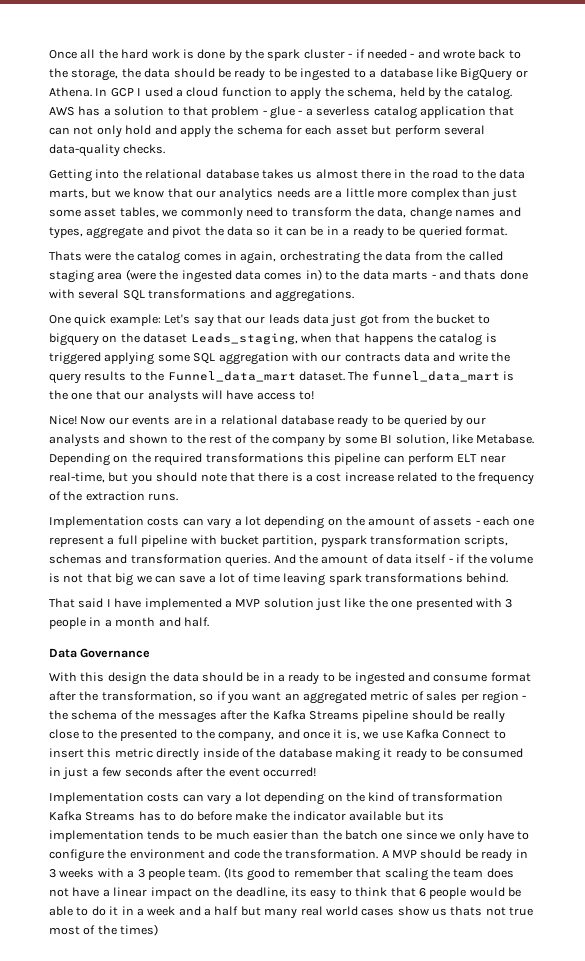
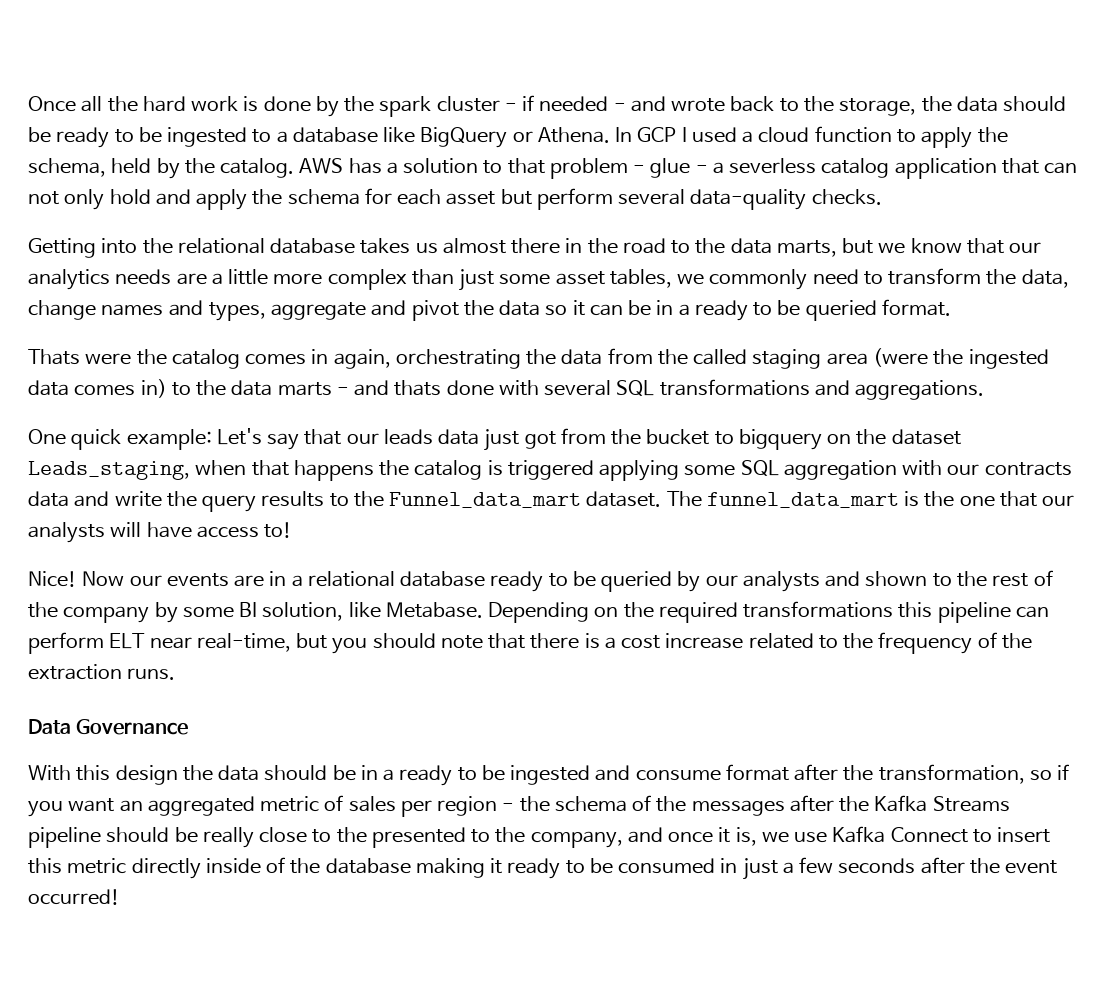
- Implementation costs can vary a lot depending on the amount of assets - each one represent a full pipeline with bucket partition, pyspark transformation scripts, schemas and transformation queries. And the amount of data itself - if the volume is not that big we can save a lot of time leaving spark transformations behind.
- That said I have implemented a MVP solution just like the one presented with 3 people in a month and half.
- Implementation costs can vary a lot depending on the kind of transformation Kafka Streams has to do before make the indicator available but its implementation tends to be much easier than the batch one since we only have to configure the environment and code the transformation. A MVP should be ready in 3 weeks with a 3 people team. (Its good to remember that scaling the team does not have a linear impact on the deadline, its easy to think that 6 people would be able to do it in a week and a half but many real world cases show us thats not true most of the times)

